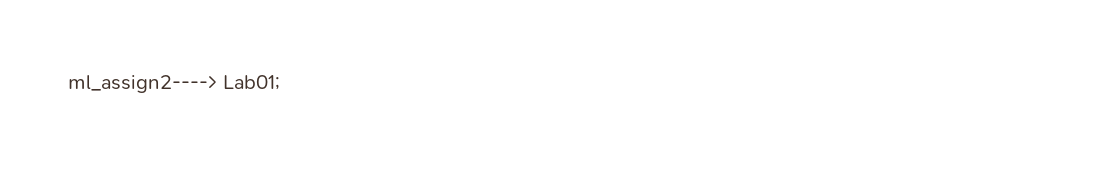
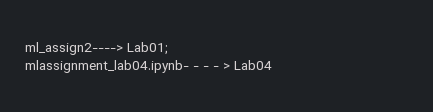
+ mlassignment_lab04.ipynb- - - - > Lab04

